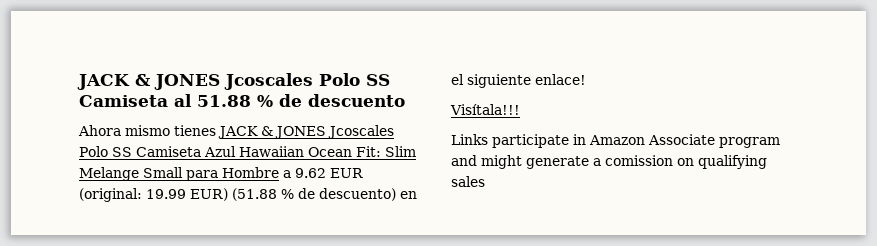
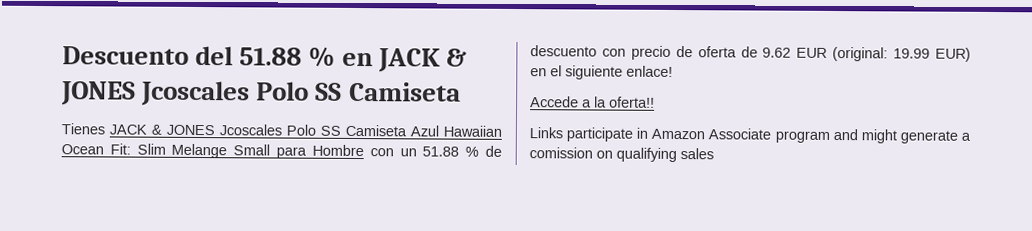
- JACK & JONES Jcoscales Polo SS Camiseta al 51.88 % de descuento
- Ahora mismo tienes JACK & JONES Jcoscales Polo SS Camiseta Azul Hawaiian Ocean Fit: Slim Melange Small para Hombre a 9.62 EUR (original: 19.99 EUR) (51.88 % de descuento) en el siguiente enlace!
+ Descuento del 51.88 % en JACK & JONES Jcoscales Polo SS Camiseta
+ Tienes JACK & JONES Jcoscales Polo SS Camiseta Azul Hawaiian Ocean Fit: Slim Melange Small para Hombre con un 51.88 % de descuento con precio de oferta de 9.62 EUR (original: 19.99 EUR) en el siguiente enlace!
- Visítala!!!
+ Accede a la oferta!!

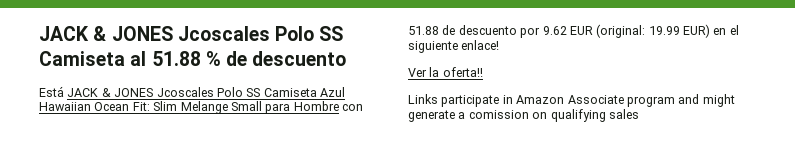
- Descuento del 51.88 % en JACK & JONES Jcoscales Polo SS Camiseta
- Tienes JACK & JONES Jcoscales Polo SS Camiseta Azul Hawaiian Ocean Fit: Slim Melange Small para Hombre con un 51.88 % de descuento con precio de oferta de 9.62 EUR (original: 19.99 EUR) en el siguiente enlace!
+ JACK & JONES Jcoscales Polo SS Camiseta al 51.88 % de descuento
+ Está JACK & JONES Jcoscales Polo SS Camiseta Azul Hawaiian Ocean Fit: Slim Melange Small para Hombre con 51.88 de descuento por 9.62 EUR (original: 19.99 EUR) en el siguiente enlace!
- Accede a la oferta!!
+ Ver la oferta!!

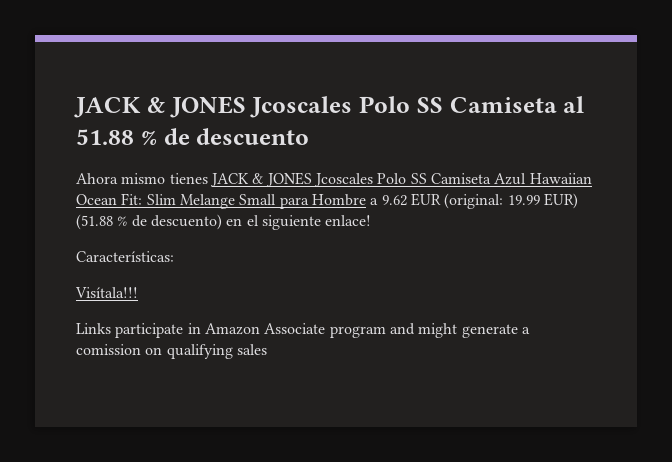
- Está JACK & JONES Jcoscales Polo SS Camiseta Azul Hawaiian Ocean Fit: Slim Melange Small para Hombre con 51.88 de descuento por 9.62 EUR (original: 19.99 EUR) en el siguiente enlace!
+ Ahora mismo tienes JACK & JONES Jcoscales Polo SS Camiseta Azul Hawaiian Ocean Fit: Slim Melange Small para Hombre a 9.62 EUR (original: 19.99 EUR) (51.88 % de descuento) en el siguiente enlace!
- Ver la oferta!!
+ Características:
+ Visítala!!!

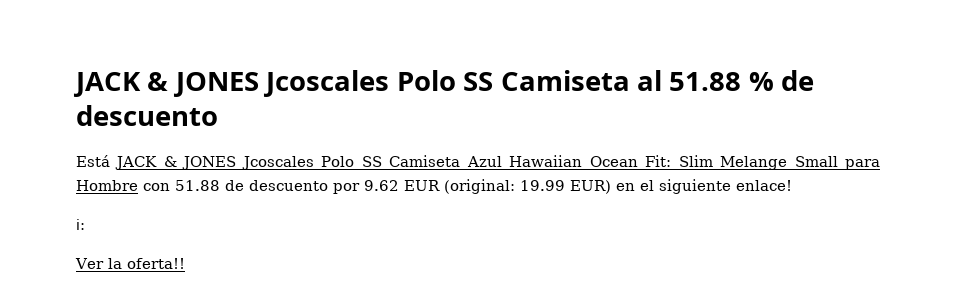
- Ahora mismo tienes JACK & JONES Jcoscales Polo SS Camiseta Azul Hawaiian Ocean Fit: Slim Melange Small para Hombre a 9.62 EUR (original: 19.99 EUR) (51.88 % de descuento) en el siguiente enlace!
+ Está JACK & JONES Jcoscales Polo SS Camiseta Azul Hawaiian Ocean Fit: Slim Melange Small para Hombre con 51.88 de descuento por 9.62 EUR (original: 19.99 EUR) en el siguiente enlace!
- Características:
- Visítala!!!
- Links participate in Amazon Associate program and might generate a comission on qualifying sales
+ ℹ:
+ Ver la oferta!!

